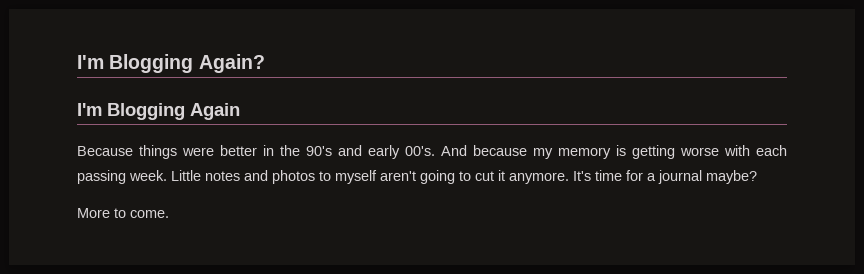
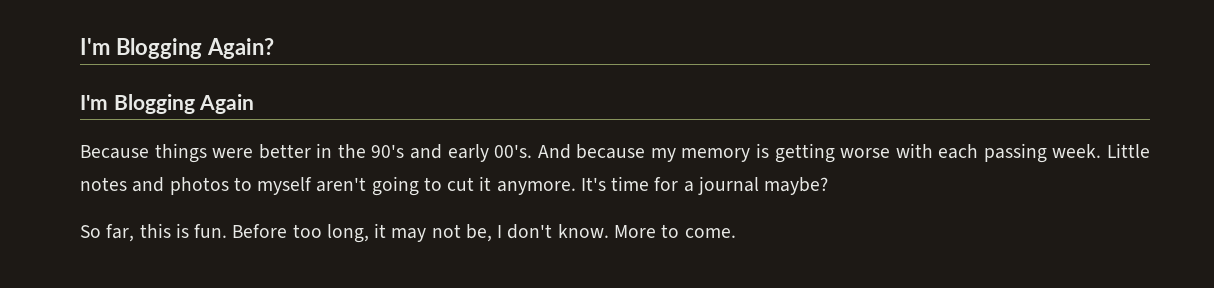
+ So far, this is fun. Before too long, it may not be, I don't know.

